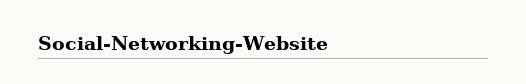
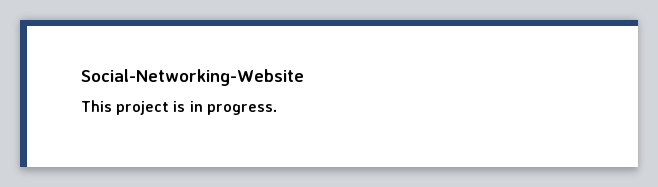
+ This project is in progress.

